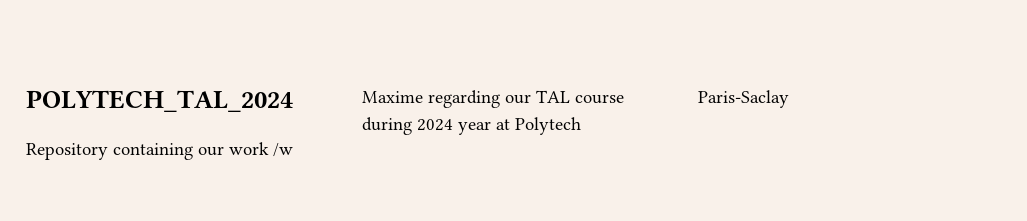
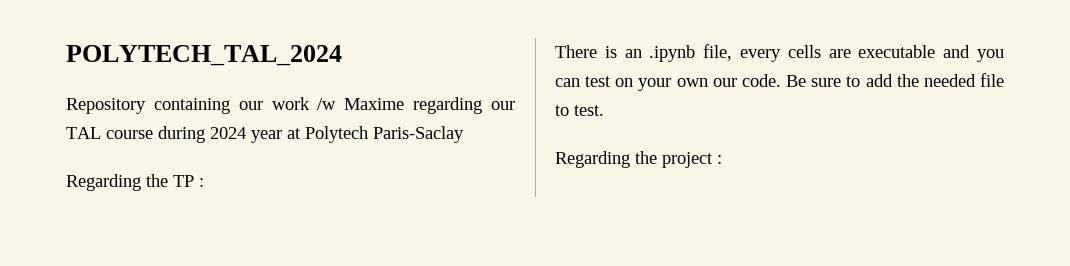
+ Regarding the TP :
+ There is an .ipynb file, every cells are executable and you can test on your own our code. Be sure to add the needed file to test.
+ Regarding the project :

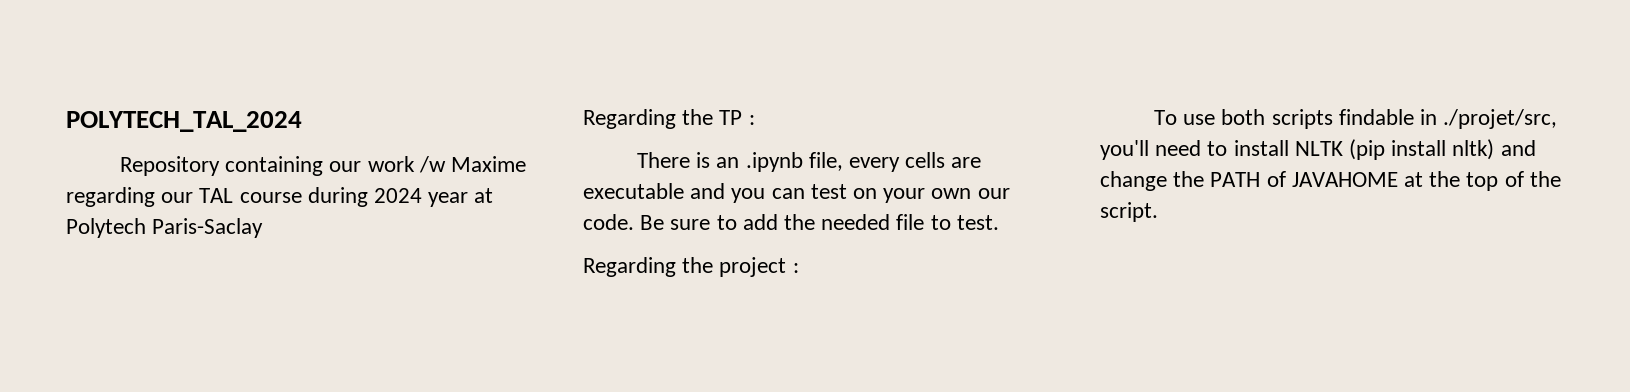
+ To use both scripts findable in ./projet/src, you'll need to install NLTK (pip install nltk) and change the PATH of JAVAHOME at the top of the script.

